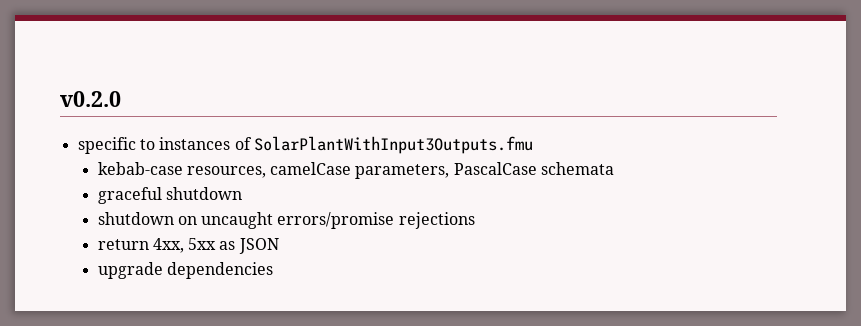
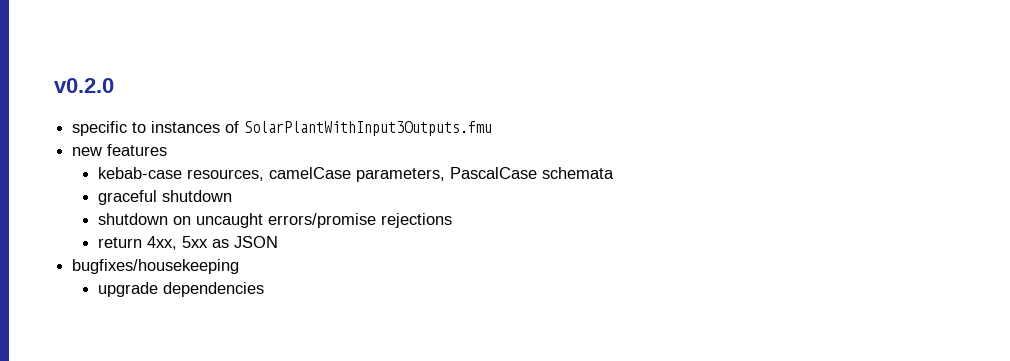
+ new features
+ bugfixes/housekeeping

